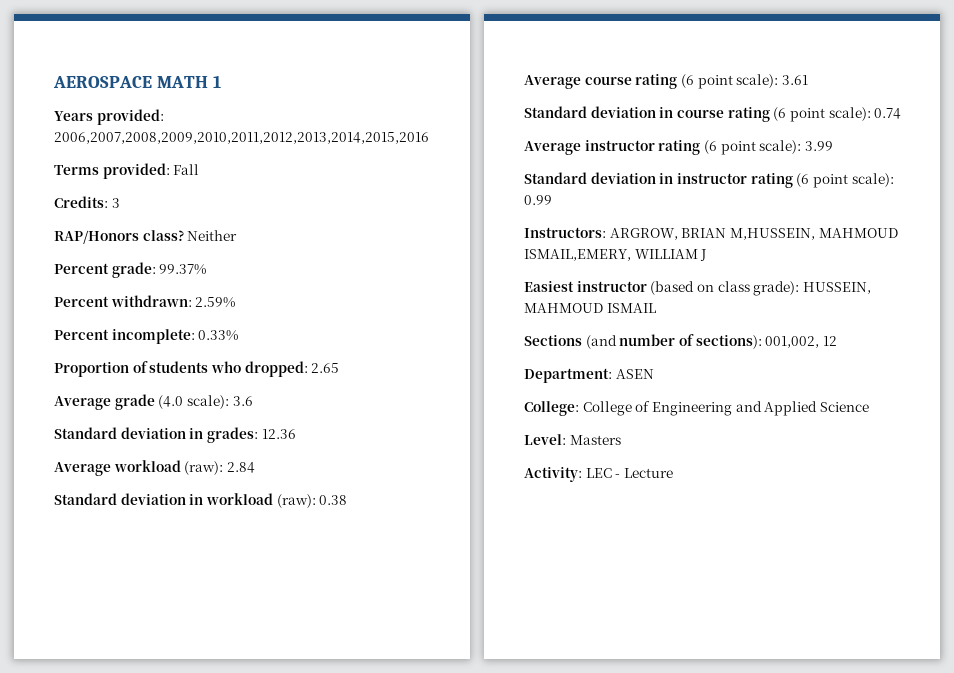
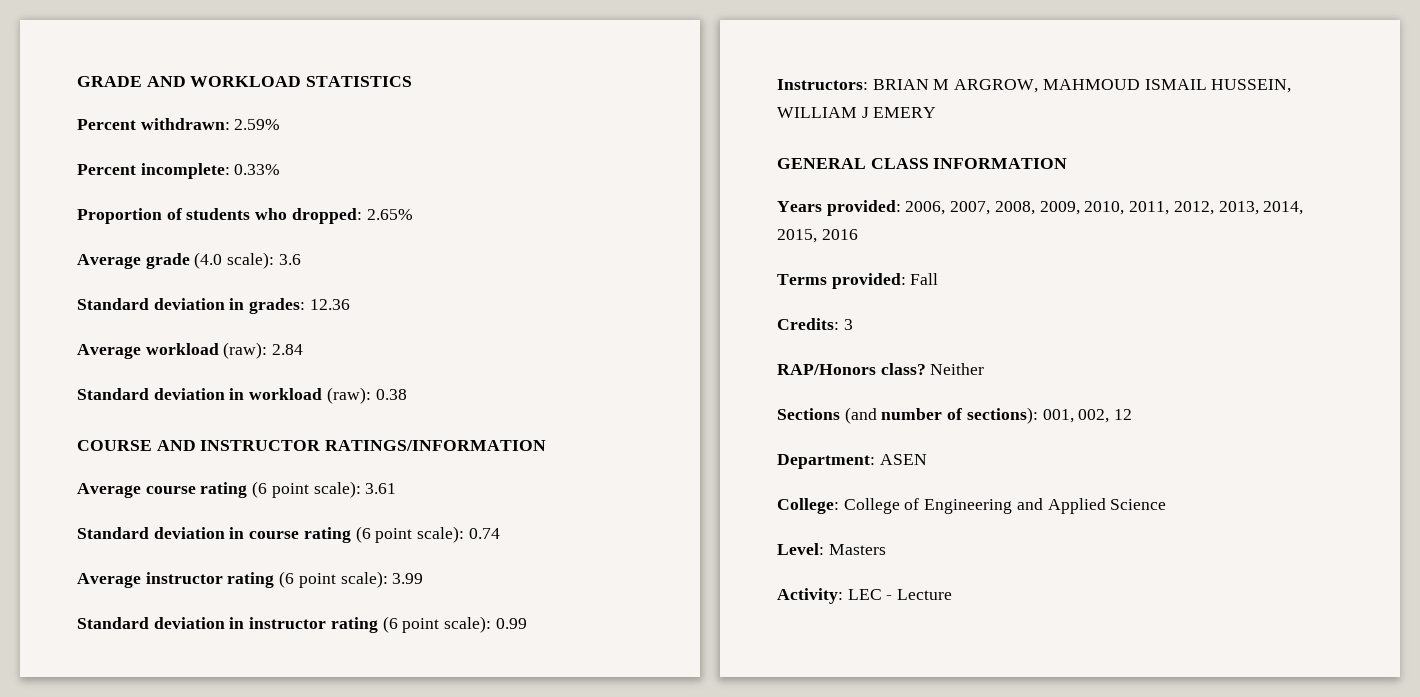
- AEROSPACE MATH 1
- Years provided: 2006,2007,2008,2009,2010,2011,2012,2013,2014,2015,2016
- Terms provided: Fall
- Credits: 3
- RAP/Honors class? Neither
- Percent grade: 99.37%
+ GRADE AND WORKLOAD STATISTICS
- Proportion of students who dropped: 2.65
+ Proportion of students who dropped: 2.65%
+ COURSE AND INSTRUCTOR RATINGS/INFORMATION
- Instructors: ARGROW, BRIAN M,HUSSEIN, MAHMOUD ISMAIL,EMERY, WILLIAM J
- Easiest instructor (based on class grade): HUSSEIN, MAHMOUD ISMAIL
+ Instructors: BRIAN M ARGROW, MAHMOUD ISMAIL HUSSEIN, WILLIAM J EMERY
+ GENERAL CLASS INFORMATION
+ Years provided: 2006, 2007, 2008, 2009, 2010, 2011, 2012, 2013, 2014, 2015, 2016
+ Terms provided: Fall
+ Credits: 3
+ RAP/Honors class? Neither
- Sections (and number of sections): 001,002, 12
+ Sections (and number of sections): 001, 002, 12

